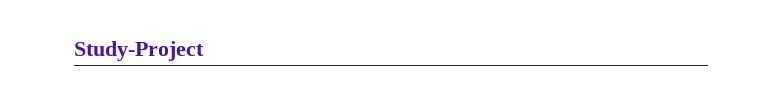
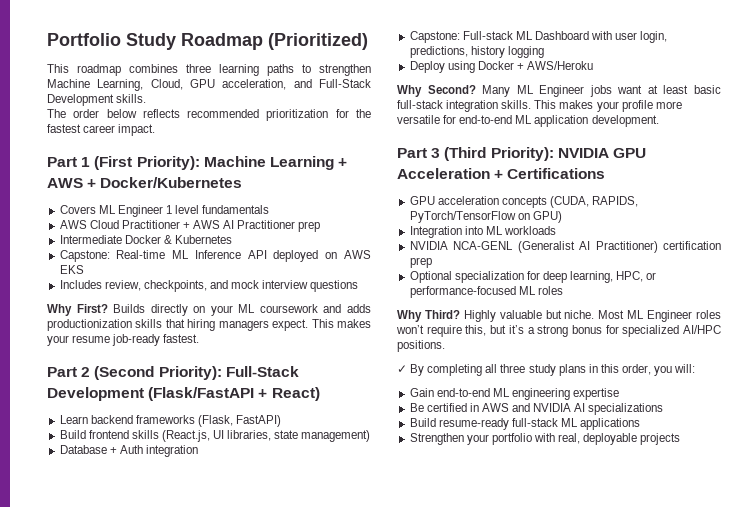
- Study-Project
+ Portfolio Study Roadmap (Prioritized)
+ This roadmap combines three learning paths to strengthen Machine Learning, Cloud, GPU acceleration, and Full-Stack Development skills.
+ The order below reflects recommended prioritization for the fastest career impact.
+ Part 1 (First Priority): Machine Learning + AWS + Docker/Kubernetes
+ Covers ML Engineer 1 level fundamentals
+ AWS Cloud Practitioner + AWS AI Practitioner prep
+ Intermediate Docker & Kubernetes
+ Capstone: Real-time ML Inference API deployed on AWS EKS
+ Includes review, checkpoints, and mock interview questions
+ Why First? Builds directly on your ML coursework and adds productionization skills that hiring managers expect. This makes your resume job-ready fastest.
+ Part 2 (Second Priority): Full-Stack Development (Flask/FastAPI + React)
+ Learn backend frameworks (Flask, FastAPI)
+ Build frontend skills (React.js, UI libraries, state management)
+ Database + Auth integration
+ Capstone: Full-stack ML Dashboard with user login, predictions, history logging
+ Deploy using Docker + AWS/Heroku
+ Why Second? Many ML Engineer jobs want at least basic full-stack integration skills. This makes your profile more versatile for end-to-end ML application development.
+ Part 3 (Third Priority): NVIDIA GPU Acceleration + Certifications
+ GPU acceleration concepts (CUDA, RAPIDS, PyTorch/TensorFlow on GPU)
+ Integration into ML workloads
+ NVIDIA NCA-GENL (Generalist AI Practitioner) certification prep
+ Optional specialization for deep learning, HPC, or performance-focused ML roles
+ Why Third? Highly valuable but niche. Most ML Engineer roles won’t require this, but it’s a strong bonus for specialized AI/HPC positions.
+ ✓ By completing all three study plans in this order, you will:
+ Gain end-to-end ML engineering expertise
+ Be certified in AWS and NVIDIA AI specializations
+ Build resume-ready full-stack ML applications
+ Strengthen your portfolio with real, deployable projects

